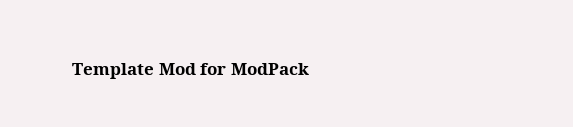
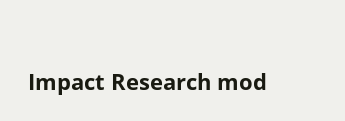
- Template Mod for ModPack
+ Impact Research mod

